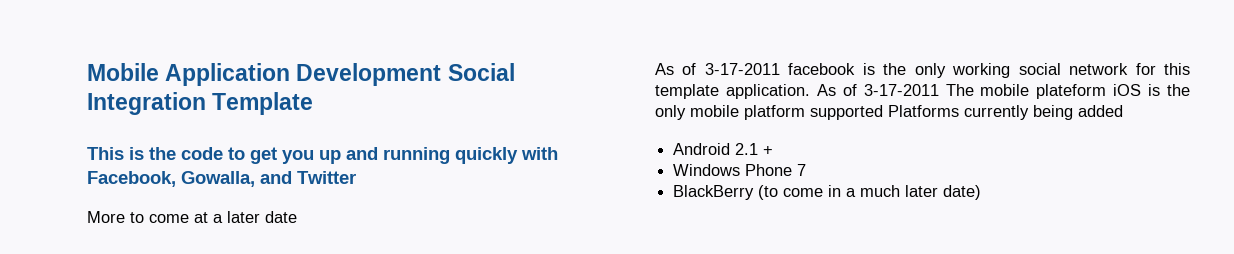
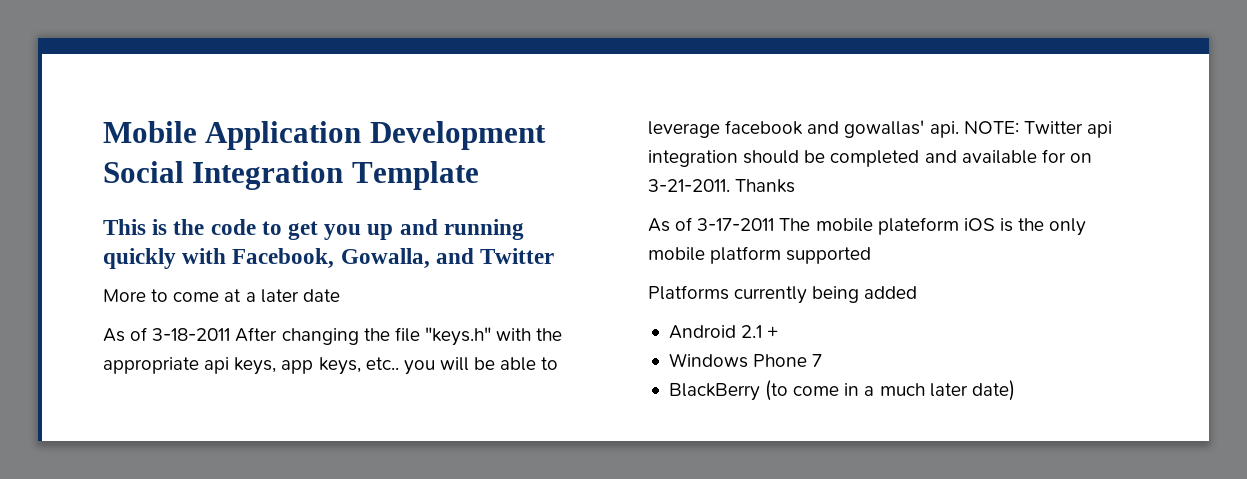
- As of 3-17-2011 facebook is the only working social network for this template application. As of 3-17-2011 The mobile plateform iOS is the only mobile platform supported Platforms currently being added
+ As of 3-18-2011 After changing the file "keys.h" with the appropriate api keys, app keys, etc.. you will be able to leverage facebook and gowallas' api. NOTE: Twitter api integration should be completed and available for on 3-21-2011. Thanks
+ As of 3-17-2011 The mobile plateform iOS is the only mobile platform supported
+ Platforms currently being added

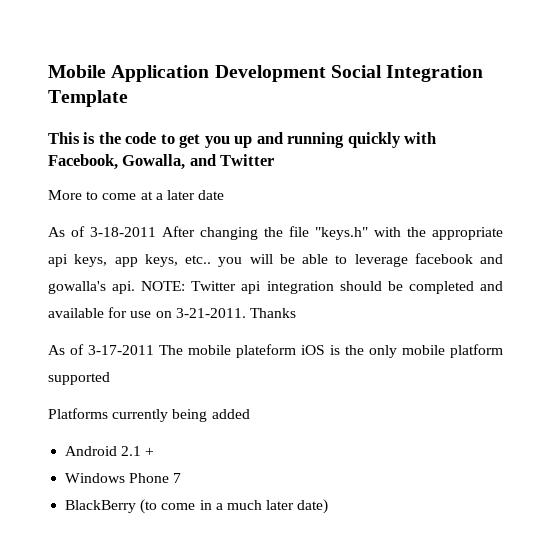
- As of 3-18-2011 After changing the file "keys.h" with the appropriate api keys, app keys, etc.. you will be able to leverage facebook and gowallas' api.
+ As of 3-18-2011 After changing the file "keys.h" with the appropriate api keys, app keys, etc.. you will be able to leverage facebook and gowalla's api.
- NOTE: Twitter api integration should be completed and available for on 3-21-2011.
+ NOTE: Twitter api integration should be completed and available for use on 3-21-2011.

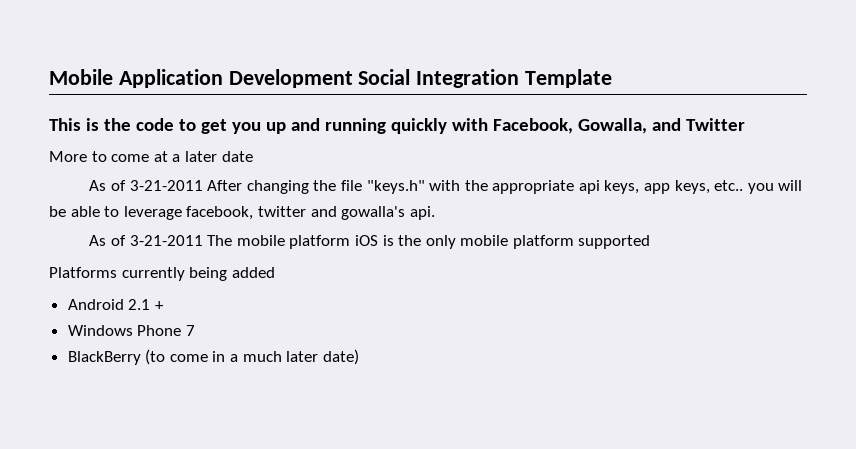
- As of 3-18-2011 After changing the file "keys.h" with the appropriate api keys, app keys, etc.. you will be able to leverage facebook and gowalla's api. NOTE: Twitter api integration should be completed and available for use on 3-21-2011. Thanks
- As of 3-17-2011 The mobile plateform iOS is the only mobile platform supported
+ As of 3-21-2011 After changing the file "keys.h" with the appropriate api keys, app keys, etc.. you will be able to leverage facebook, twitter and gowalla's api.
+ As of 3-21-2011 The mobile platform iOS is the only mobile platform supported

